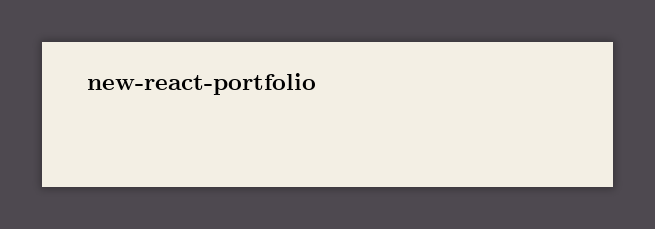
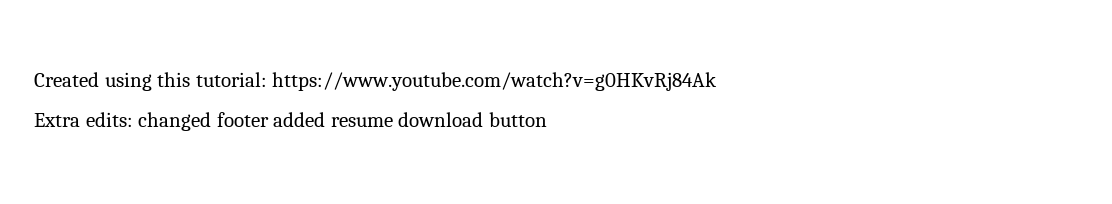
- new-react-portfolio
+ Created using this tutorial: https://www.youtube.com/watch?v=g0HKvRj84Ak
+ Extra edits: changed footer added resume download button

